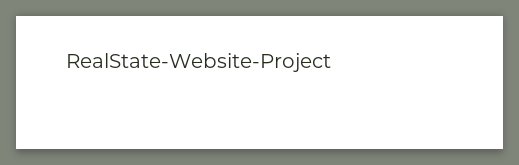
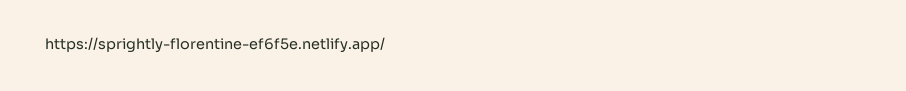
- RealState-Website-Project
+ https://sprightly-florentine-ef6f5e.netlify.app/

